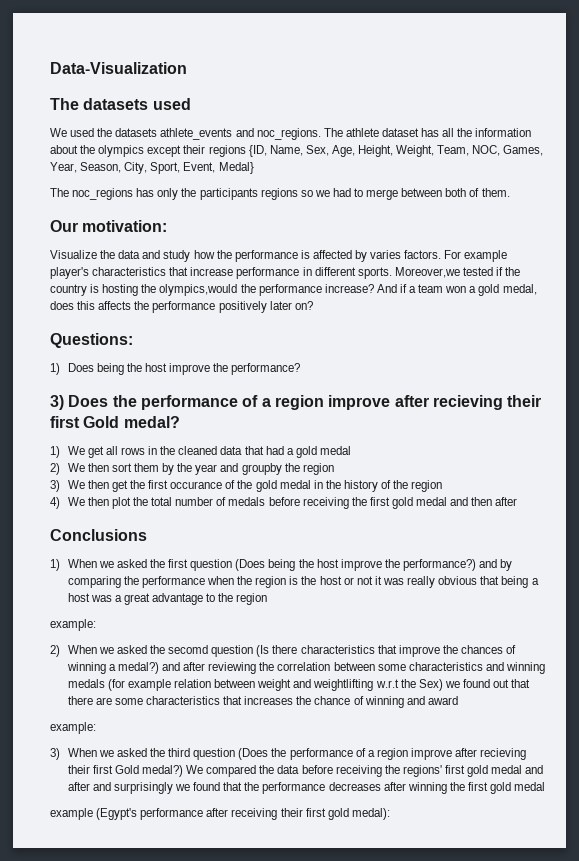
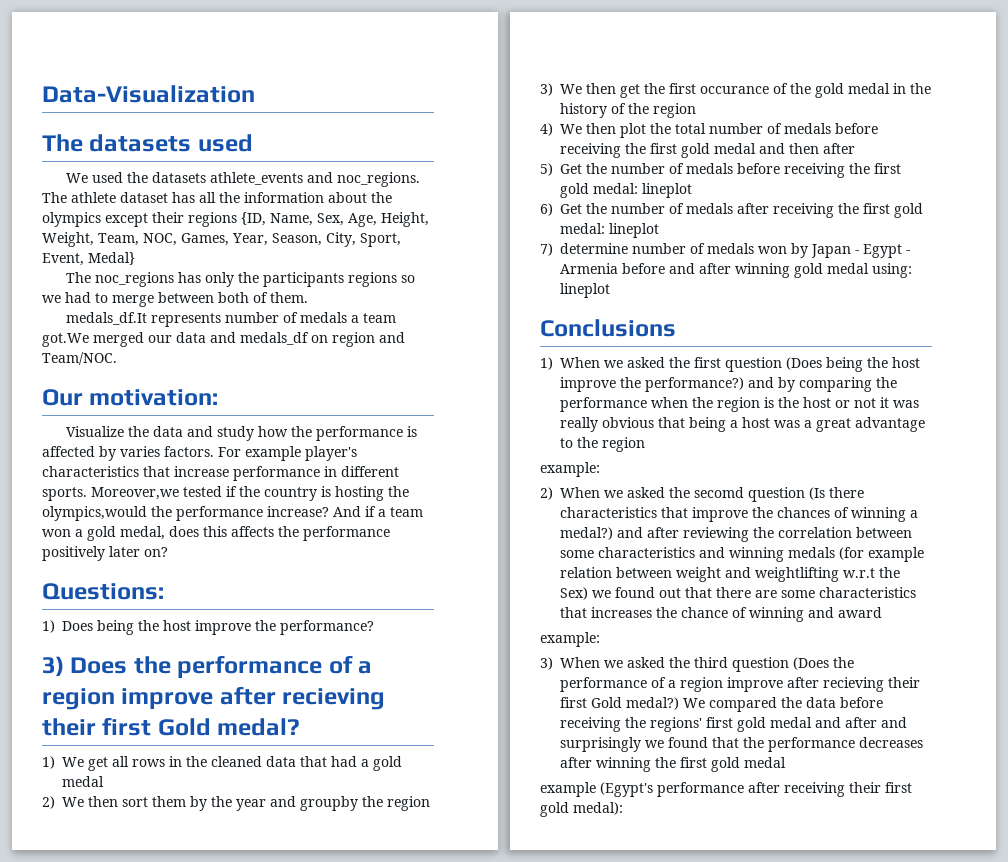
+ medals_df.It represents number of medals a team got.We merged our data and medals_df on region and Team/NOC.
+ 5) Get the number of medals before receiving the first gold medal: lineplot
+ 6) Get the number of medals after receiving the first gold medal: lineplot
+ 7) determine number of medals won by Japan - Egypt - Armenia before and after winning gold medal using: lineplot

